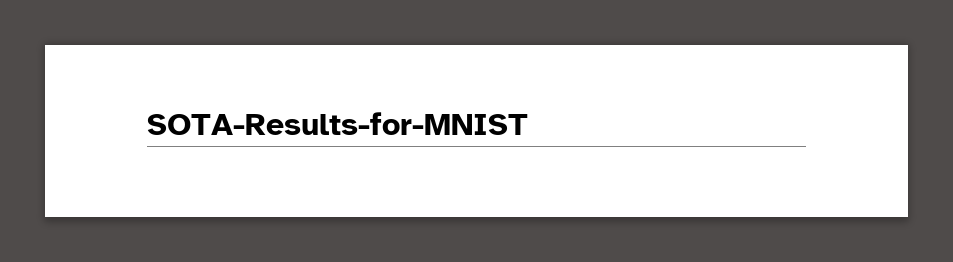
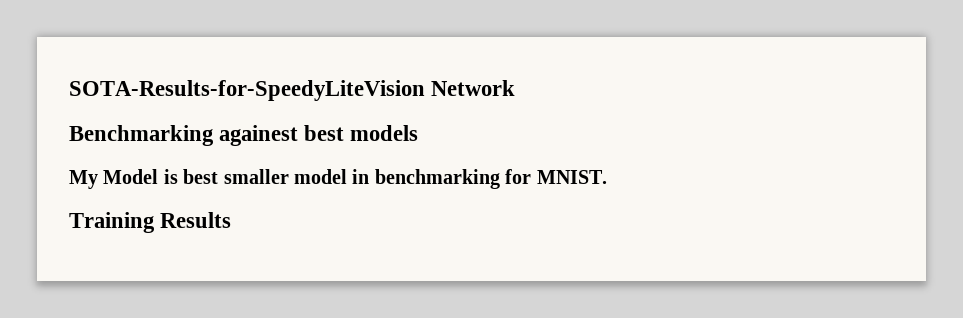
- SOTA-Results-for-MNIST
+ SOTA-Results-for-SpeedyLiteVision Network
+ Benchmarking againest best models
+ My Model is best smaller model in benchmarking for MNIST.
+ Training Results

